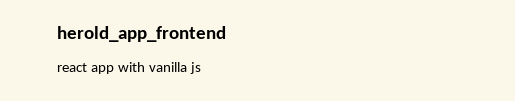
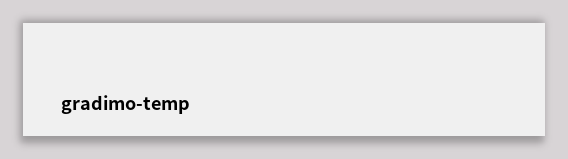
- herold_app_frontend
- react app with vanilla js
+ gradimo-temp

